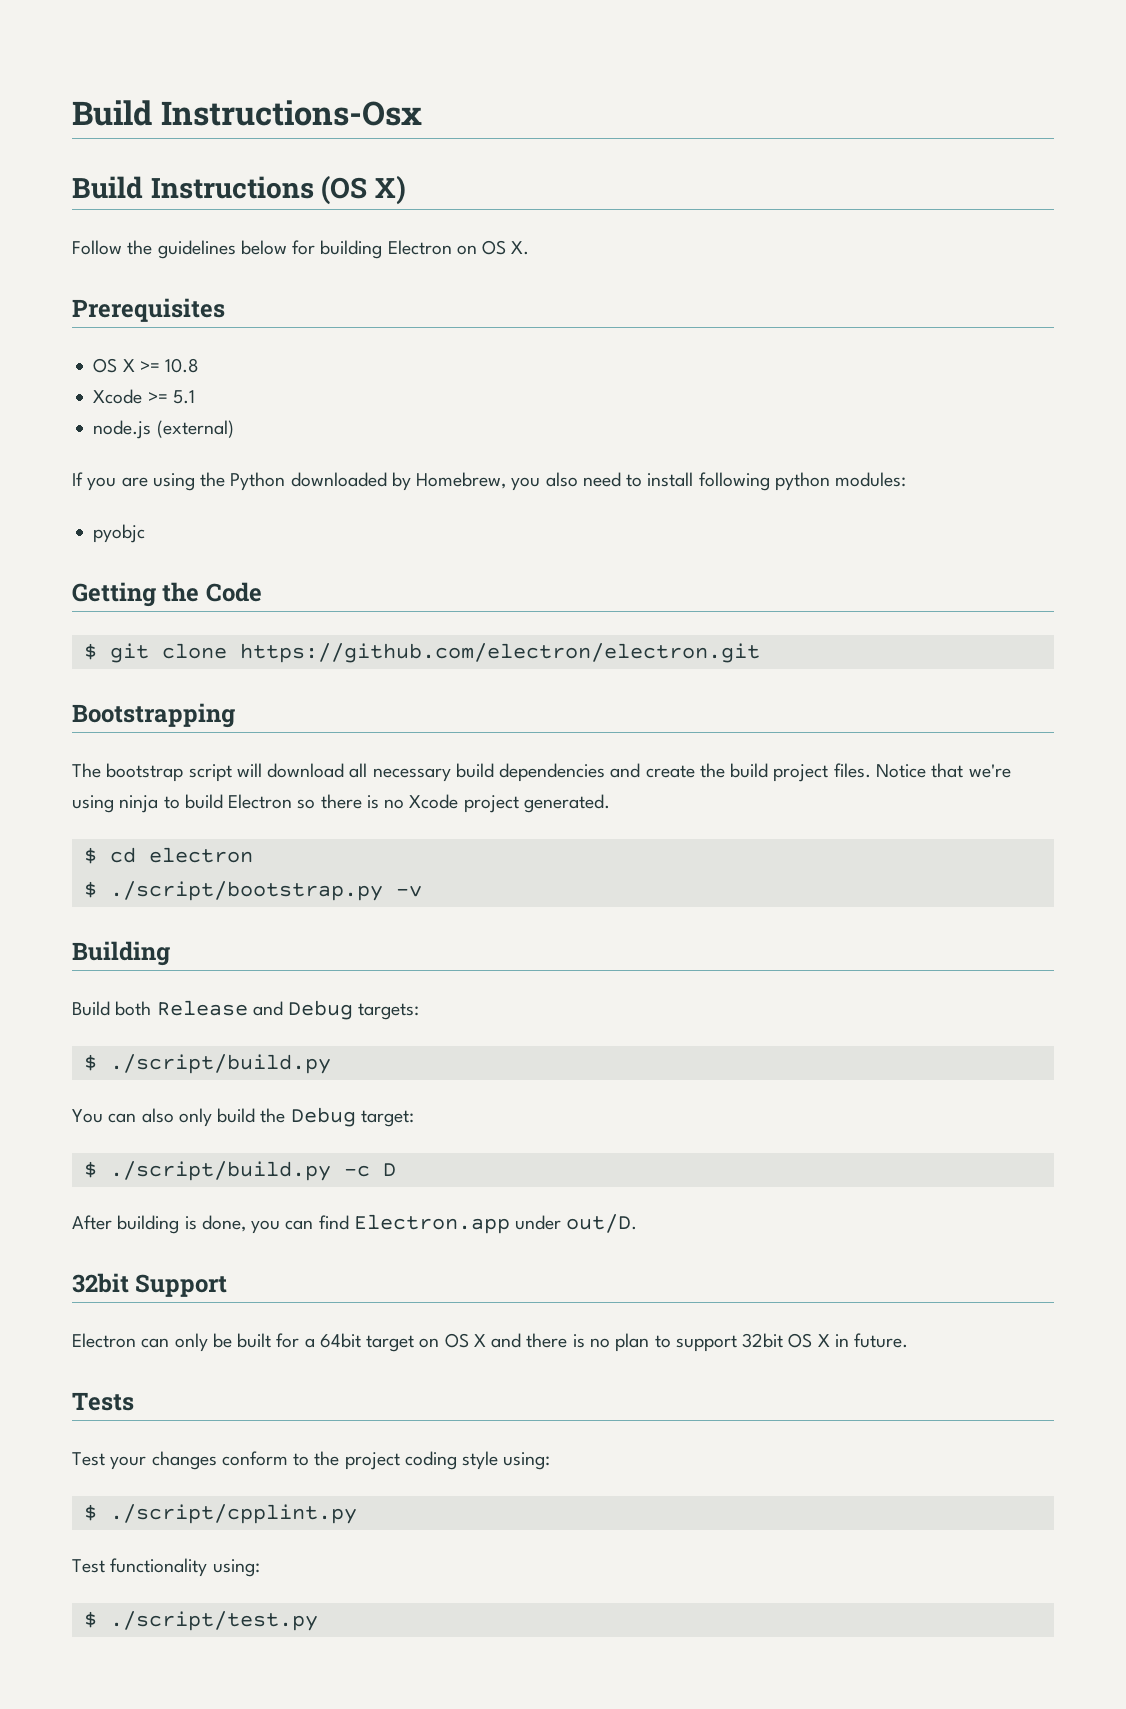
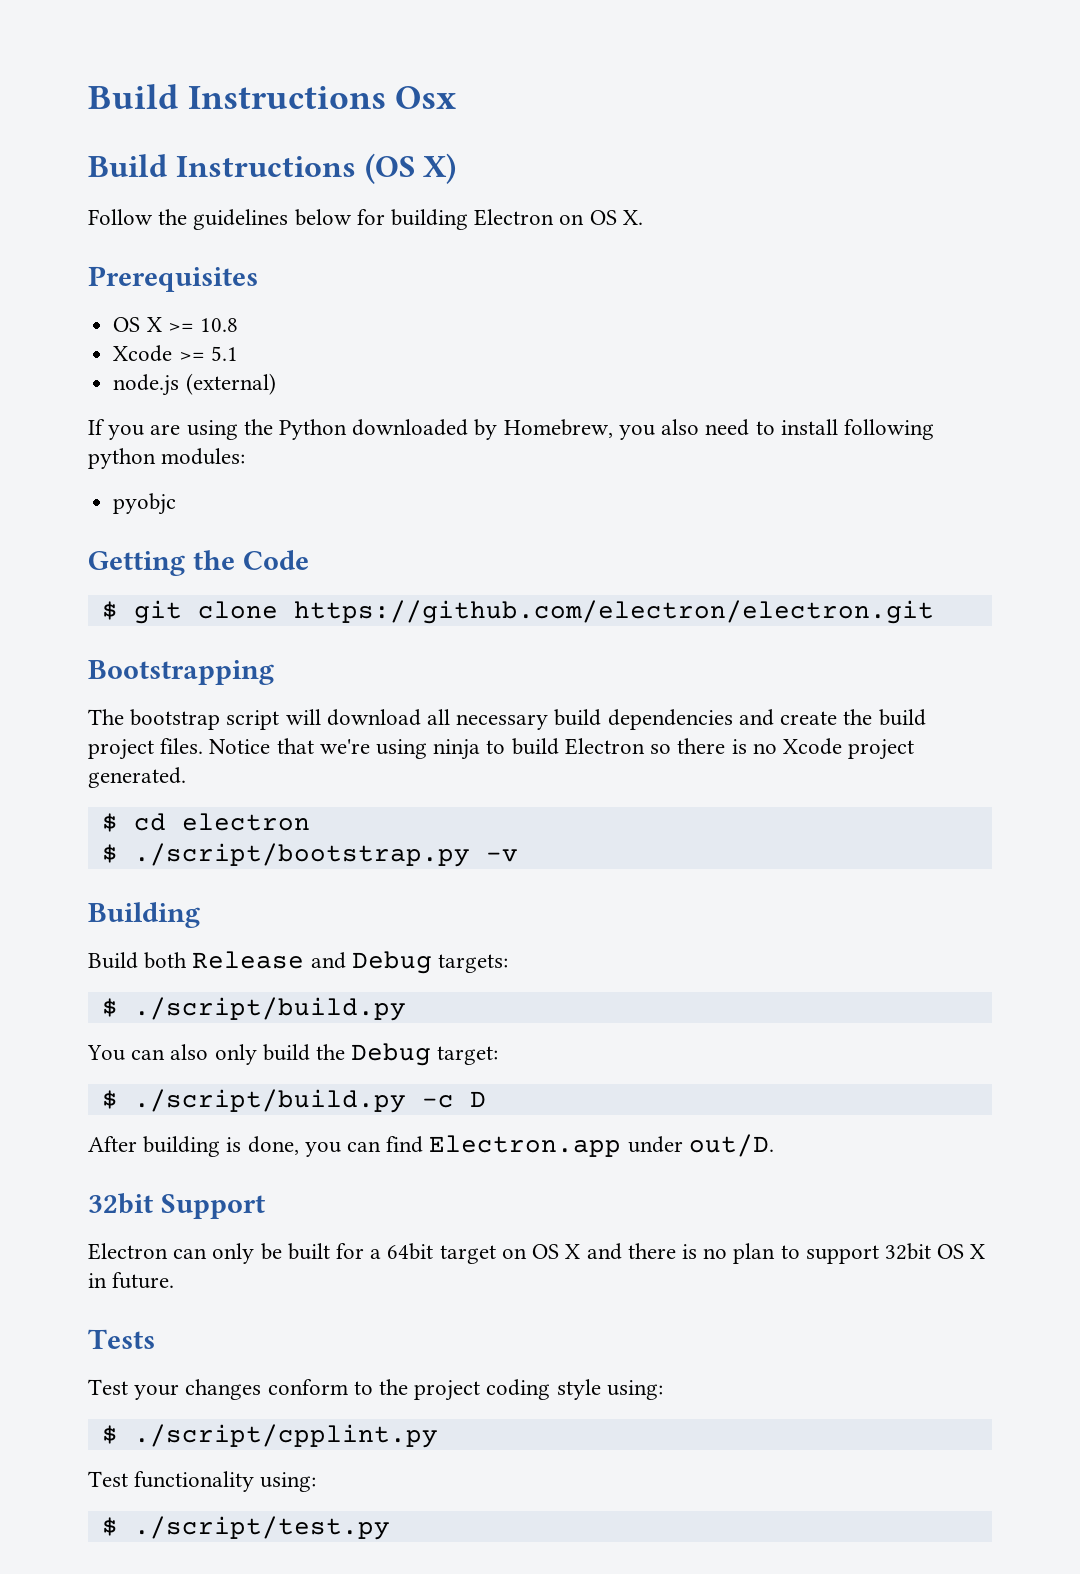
- Build Instructions-Osx
+ Build Instructions Osx

